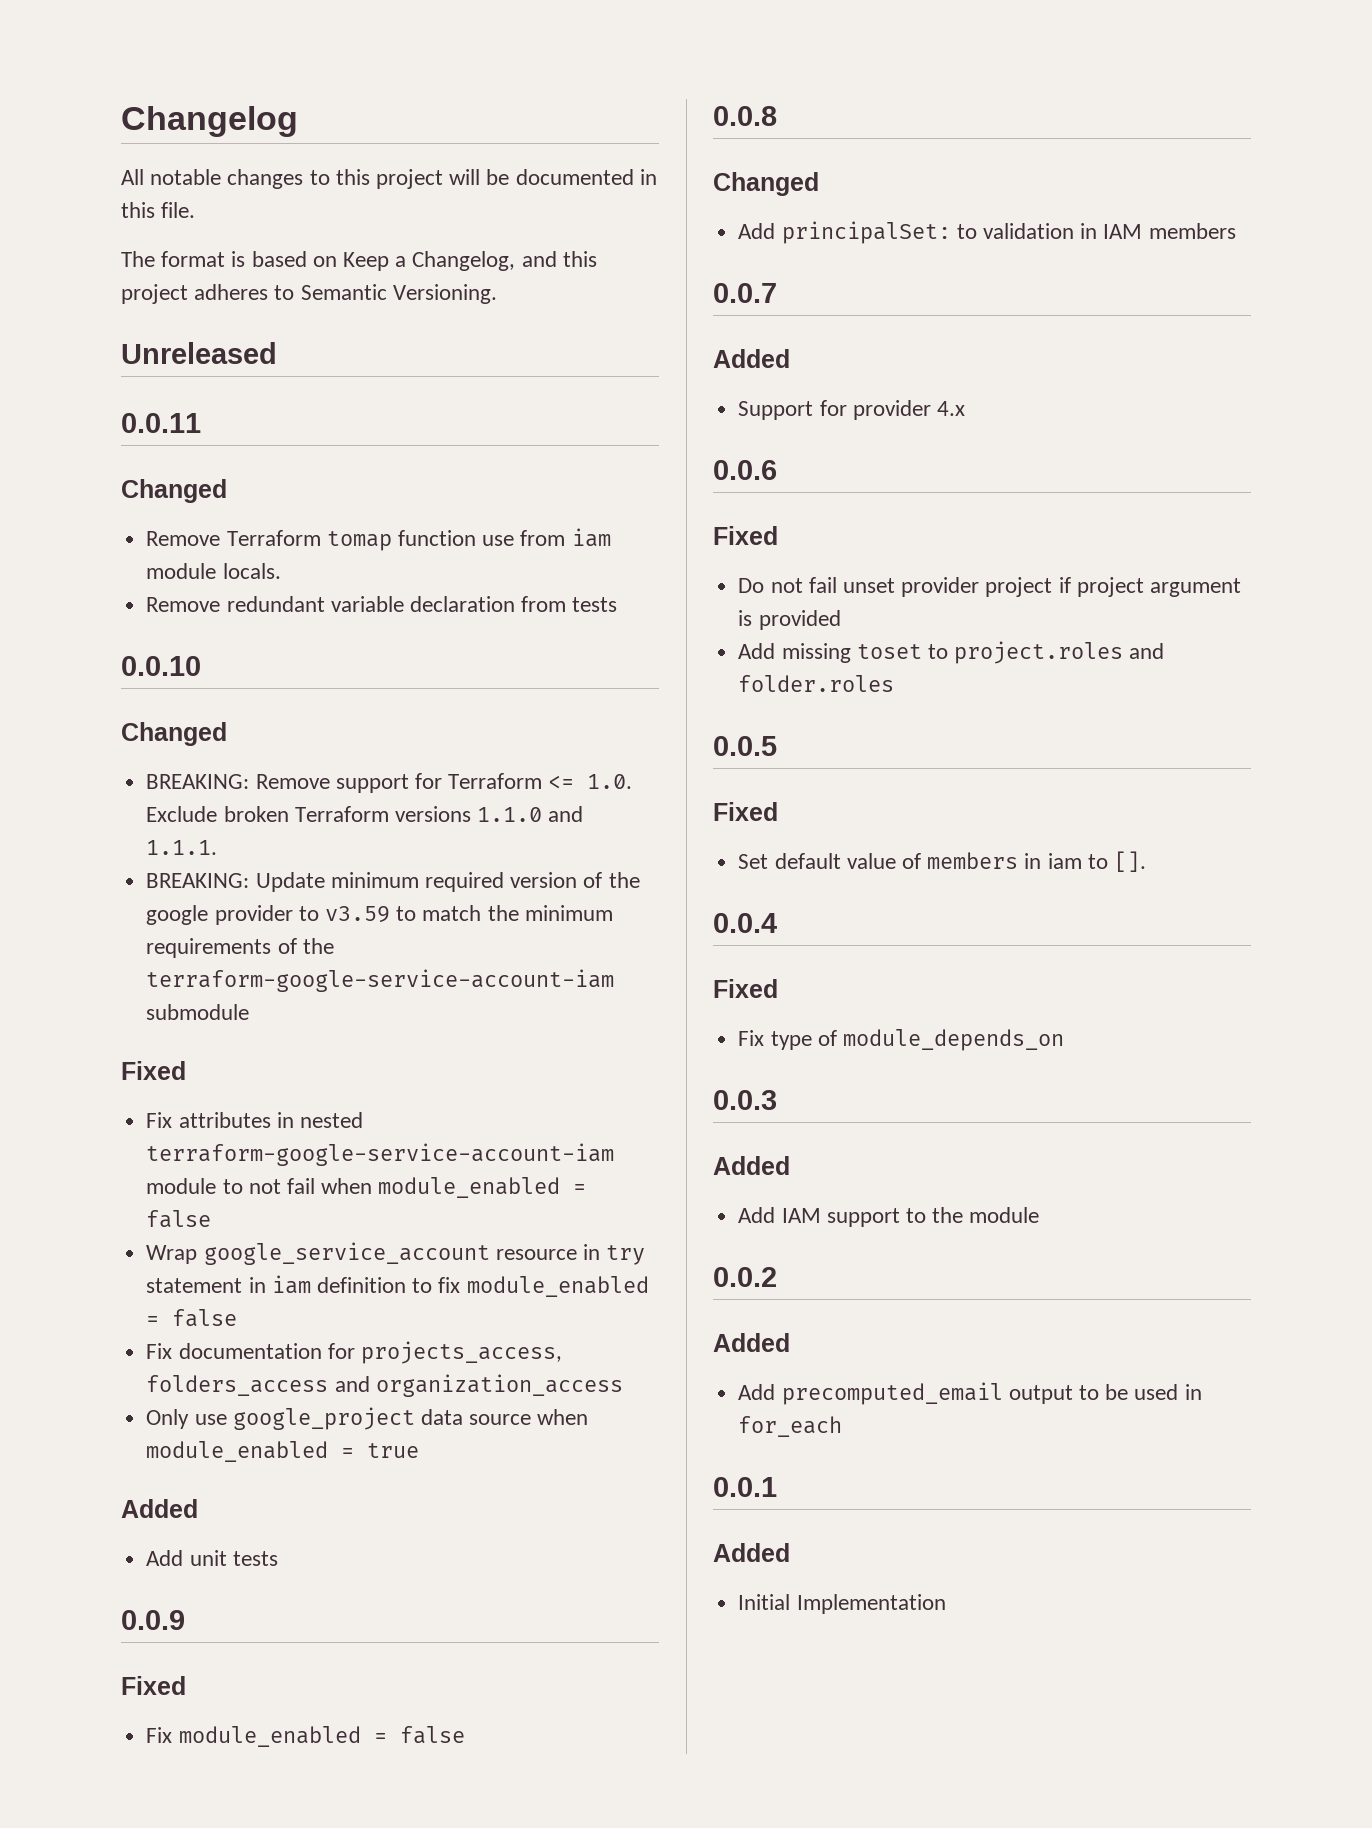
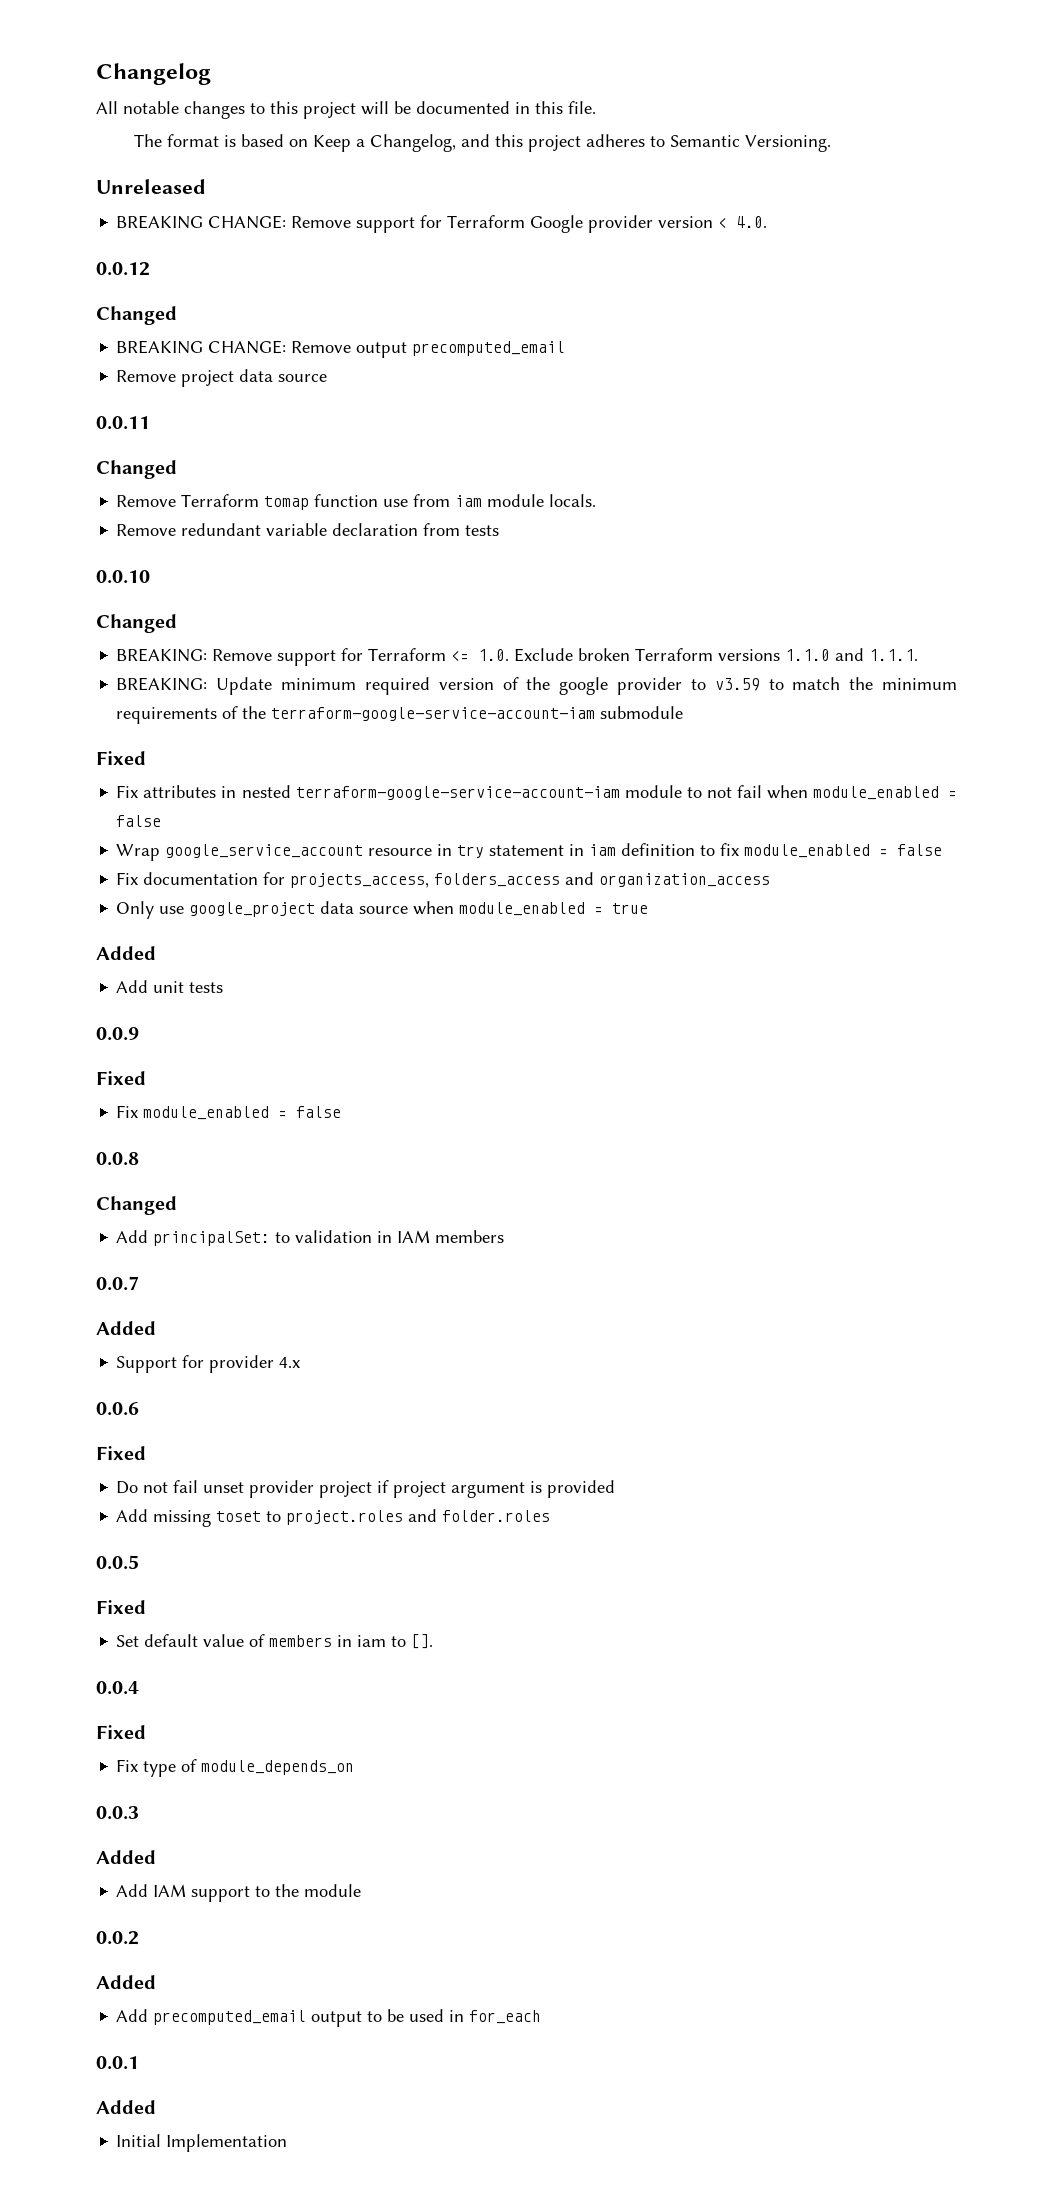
+ BREAKING CHANGE: Remove support for Terraform Google provider version < 4.0.
+ 0.0.12
+ Changed
+ BREAKING CHANGE: Remove output precomputed_email
+ Remove project data source

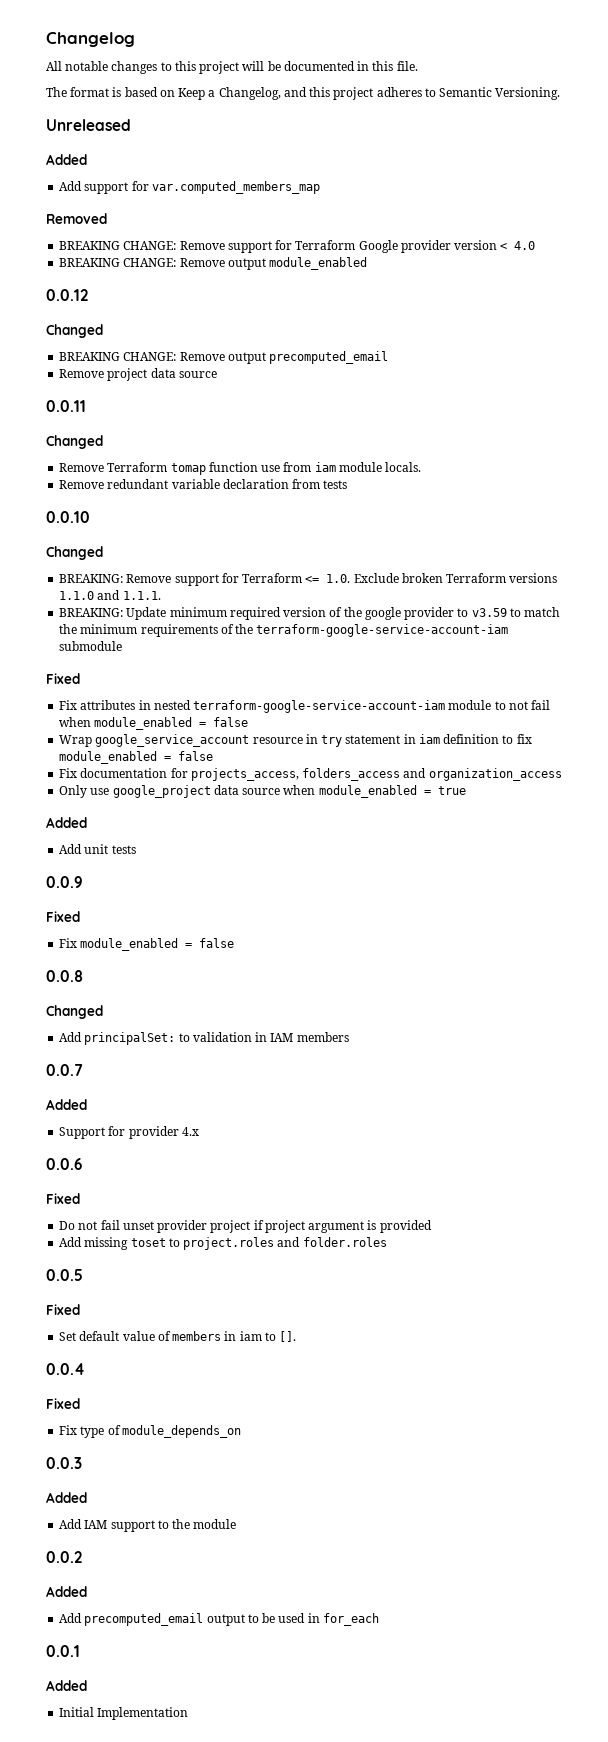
  Unreleased
+ Added
+ Add support for var.computed_members_map
+ Removed
- BREAKING CHANGE: Remove support for Terraform Google provider version < 4.0.
+ BREAKING CHANGE: Remove support for Terraform Google provider version < 4.0
+ BREAKING CHANGE: Remove output module_enabled

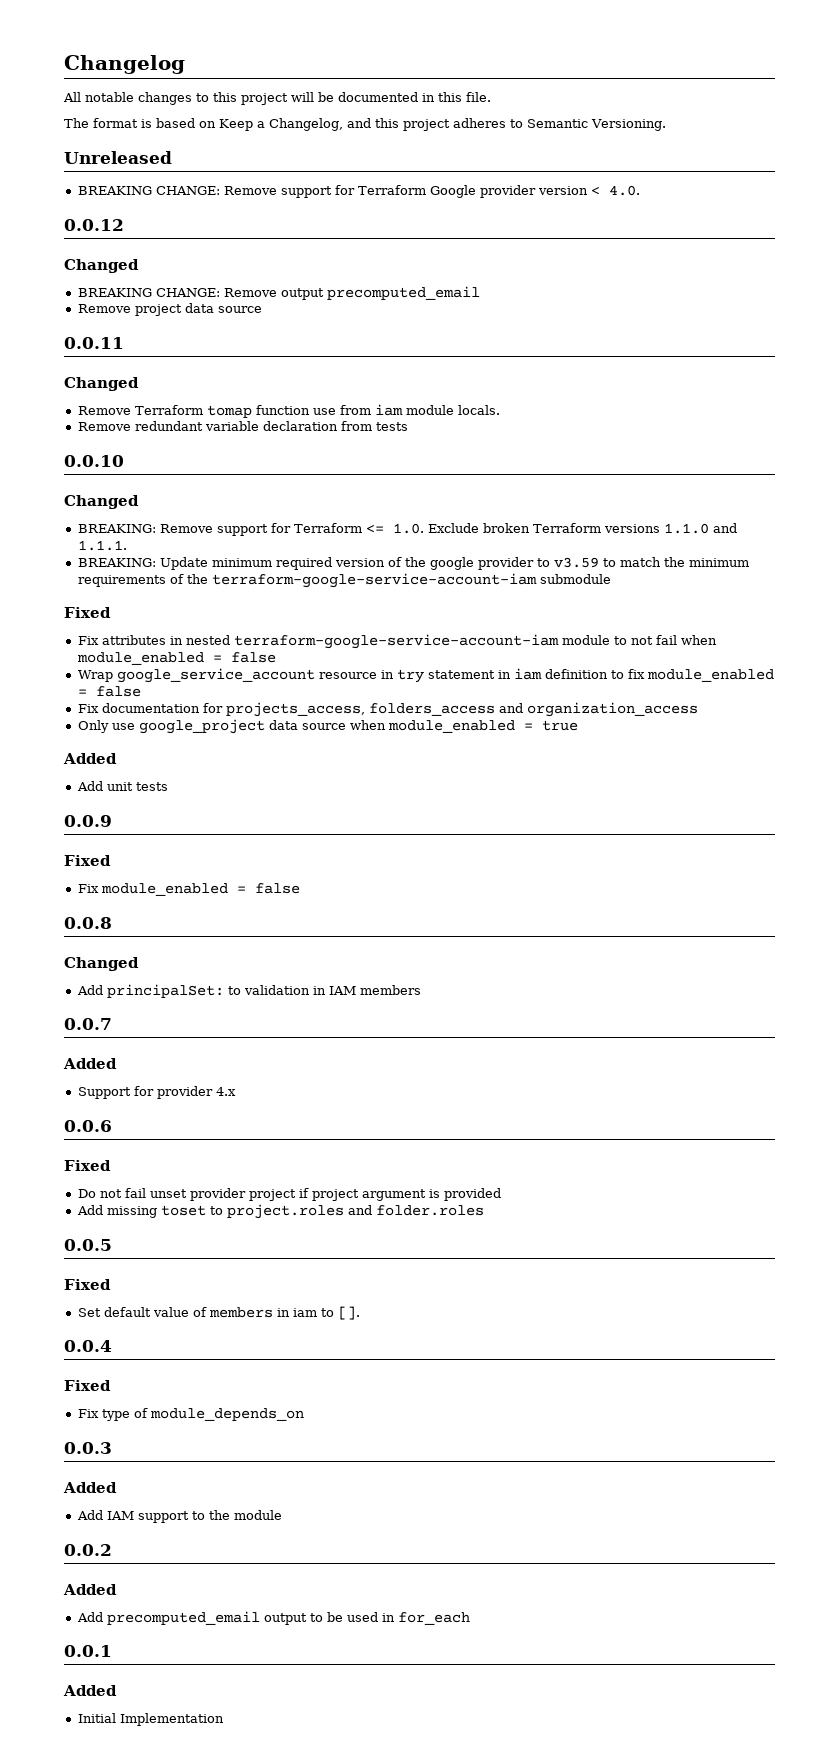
  Unreleased
- Added
- Add support for var.computed_members_map
- Removed
- BREAKING CHANGE: Remove support for Terraform Google provider version < 4.0
- BREAKING CHANGE: Remove output module_enabled
+ BREAKING CHANGE: Remove support for Terraform Google provider version < 4.0.

